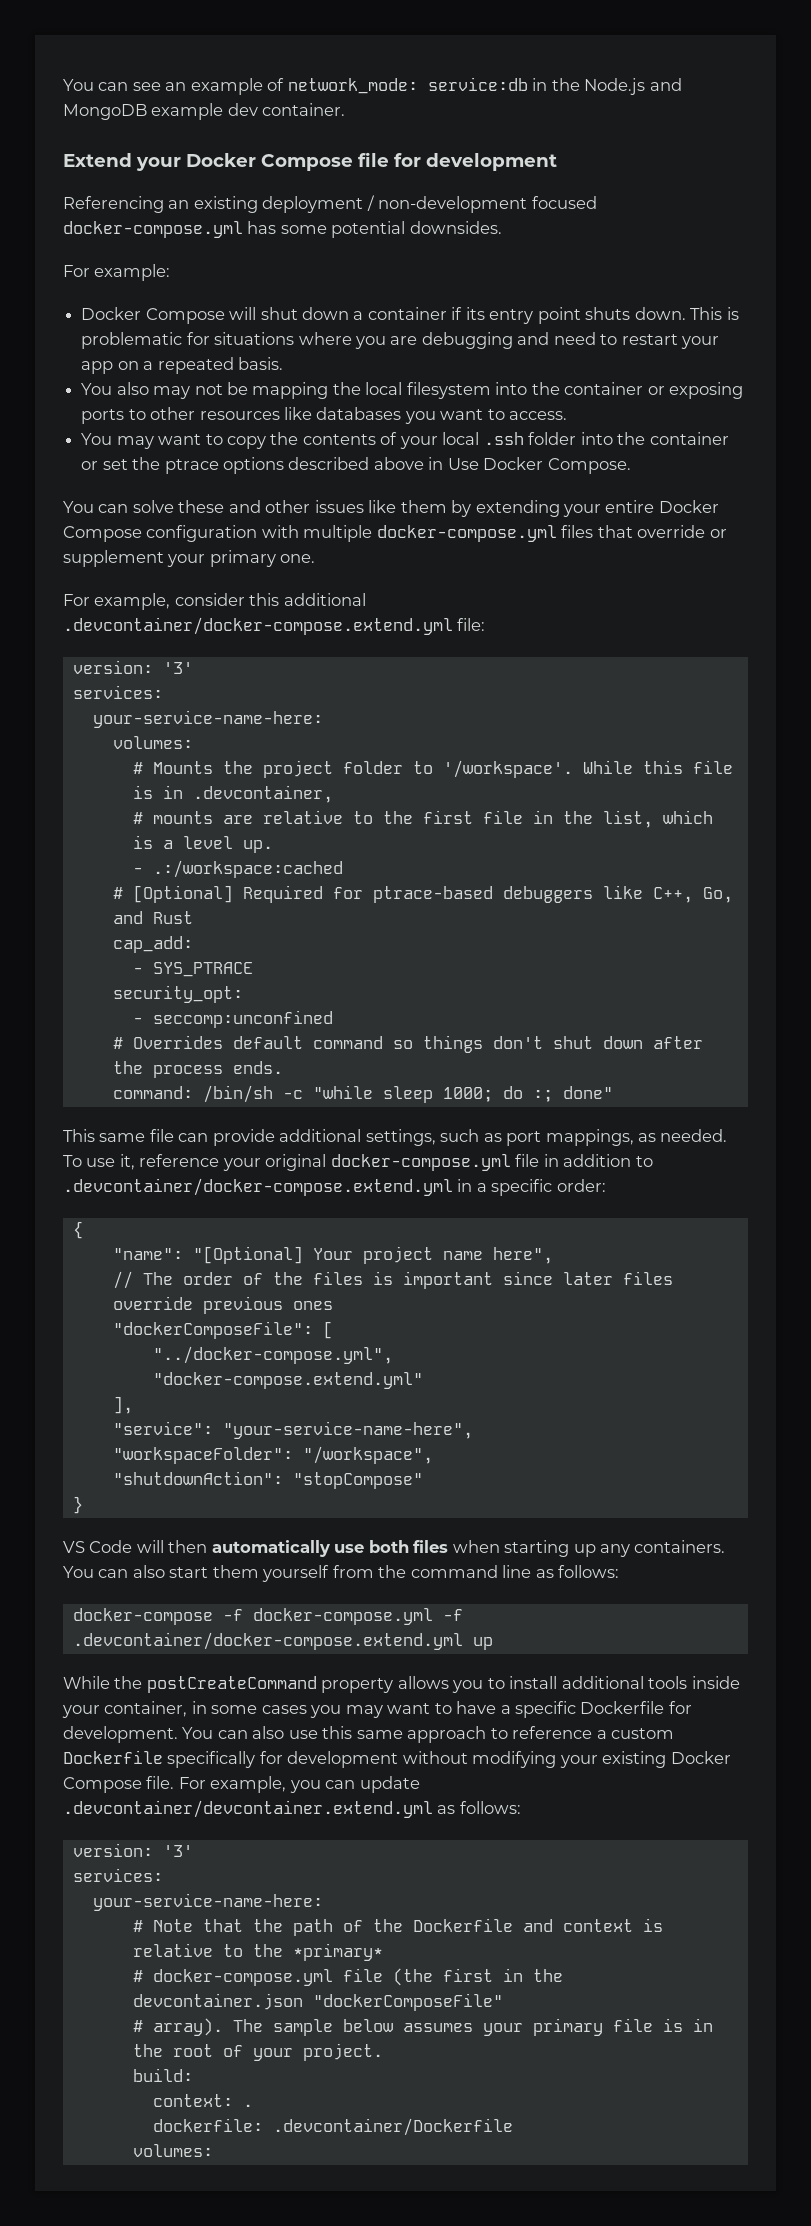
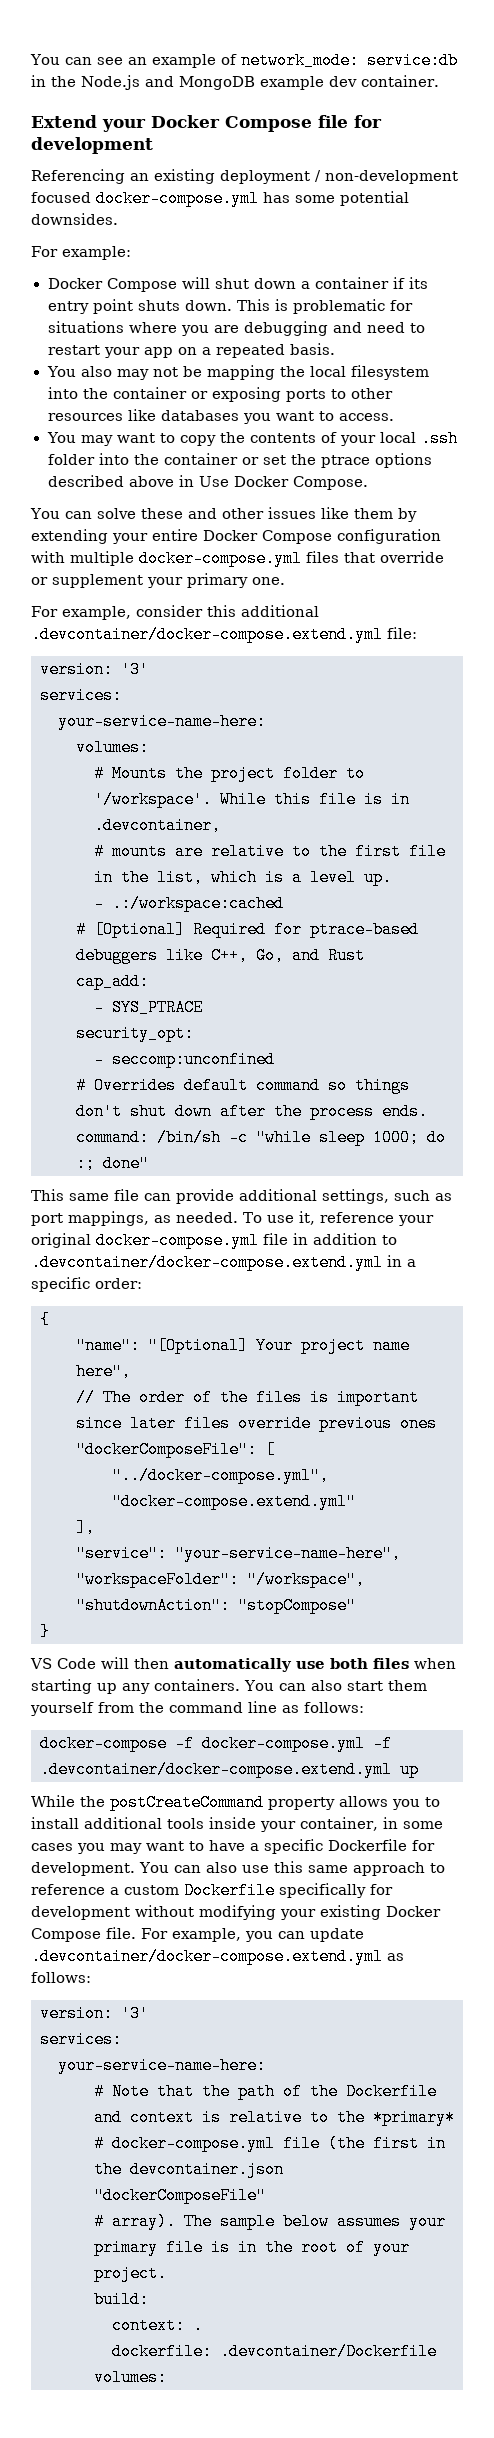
- For example, you can update .devcontainer/devcontainer.extend.yml as follows:
+ For example, you can update .devcontainer/docker-compose.extend.yml as follows:

